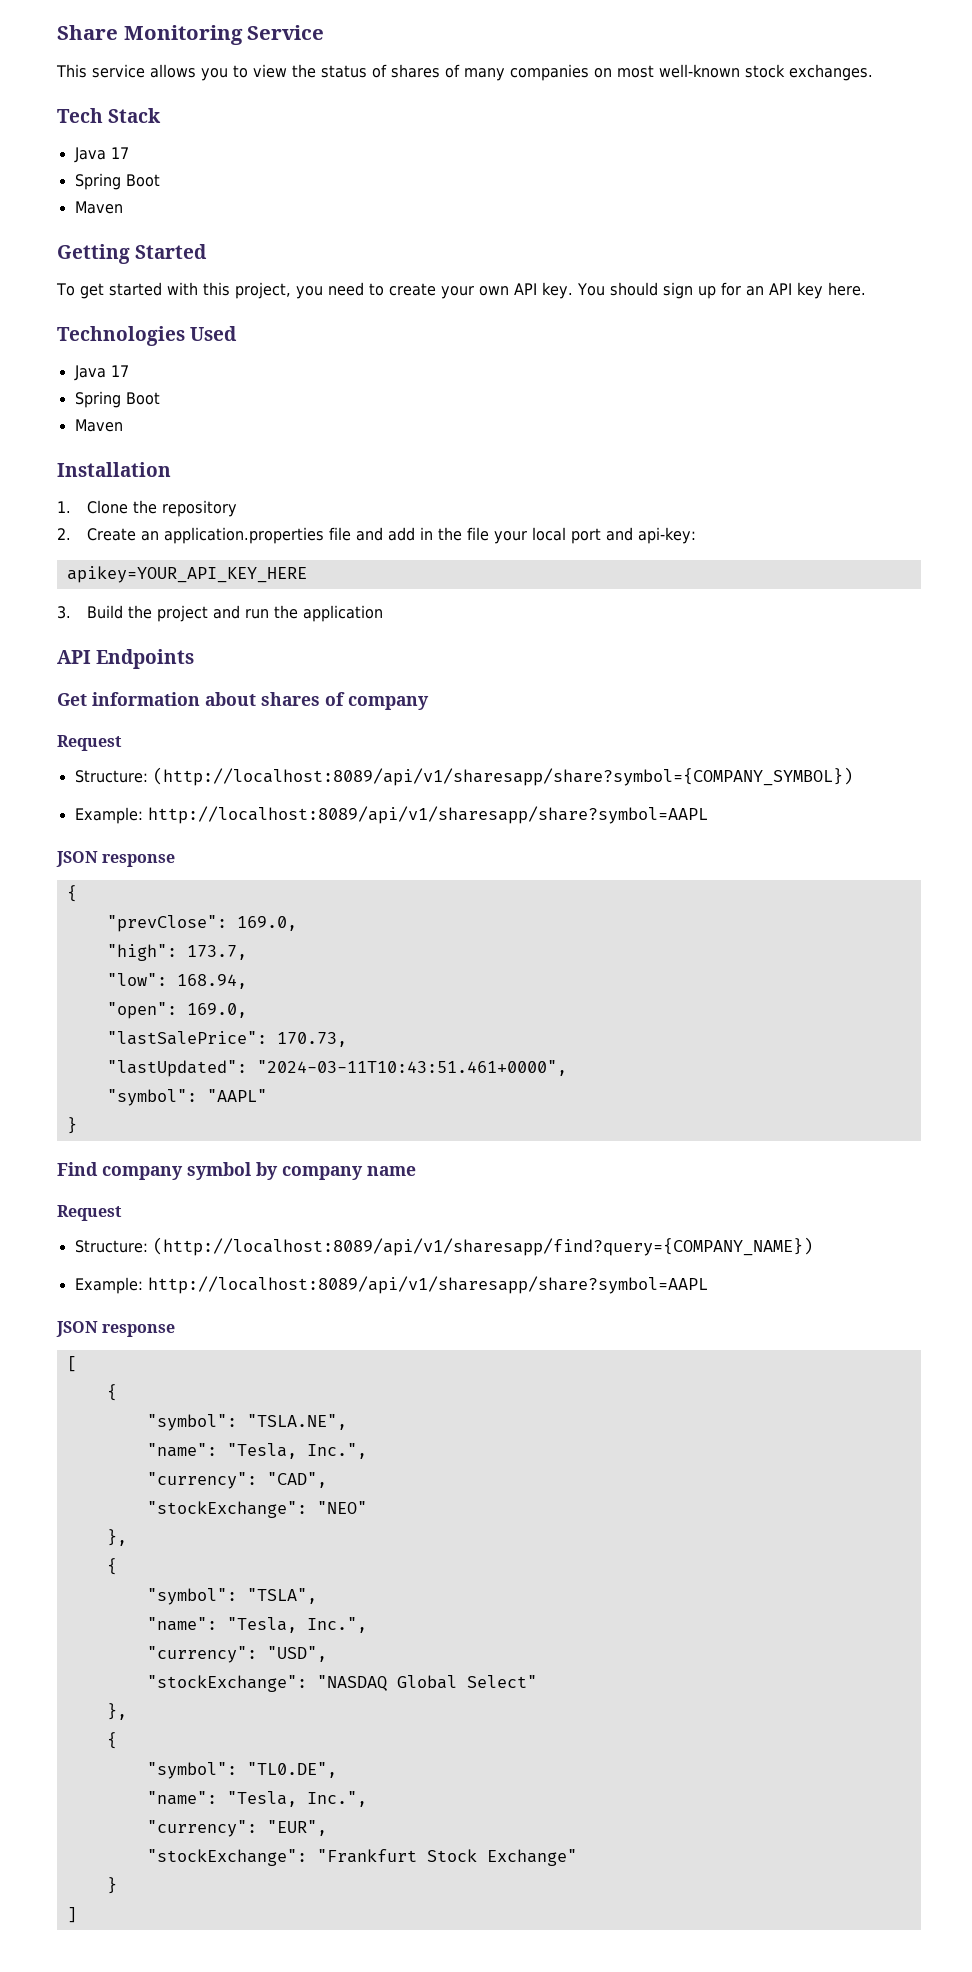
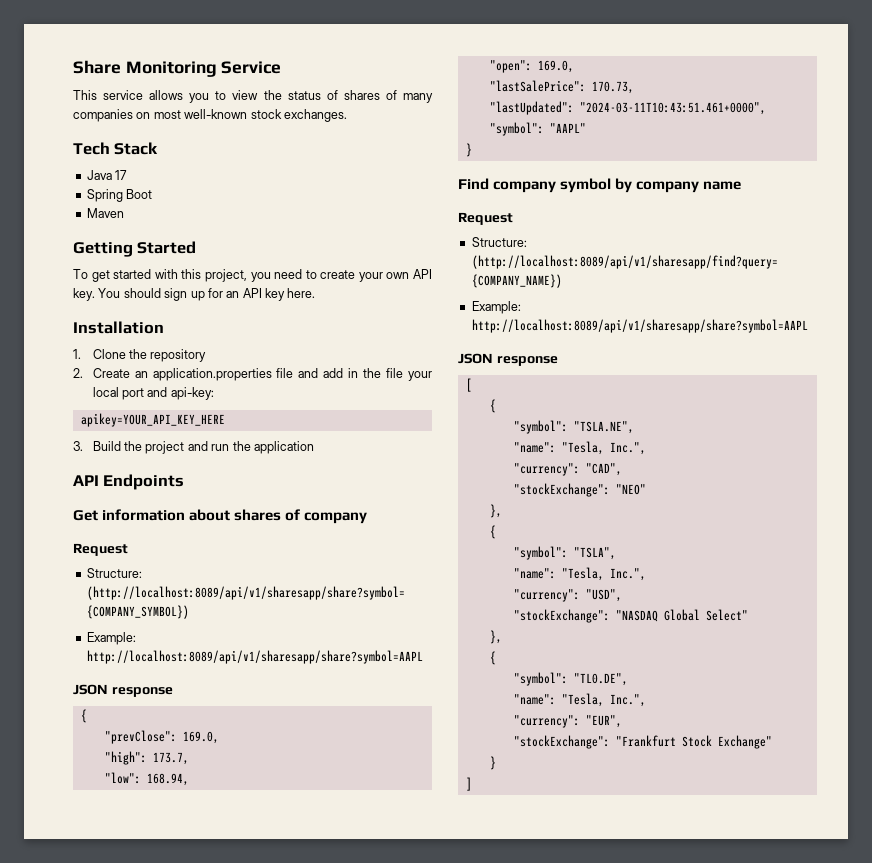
- Technologies Used
- Java 17
- Spring Boot
- Maven

